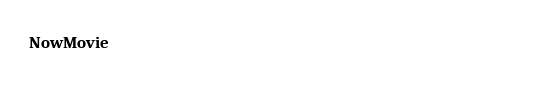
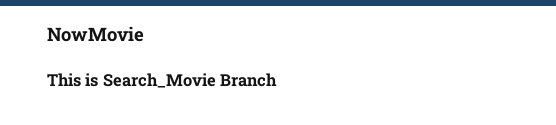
+ This is Search_Movie Branch

